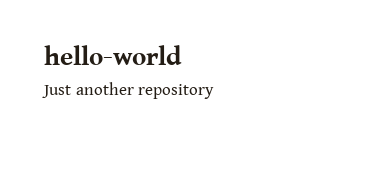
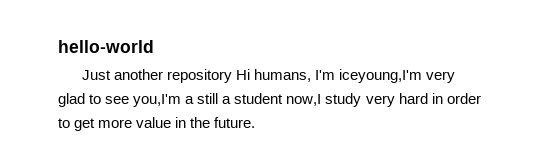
- Just another repository
+ Just another repository Hi humans, I'm iceyoung,I'm very glad to see you,I'm a still a student now,I study very hard in order to get more value in the future.

